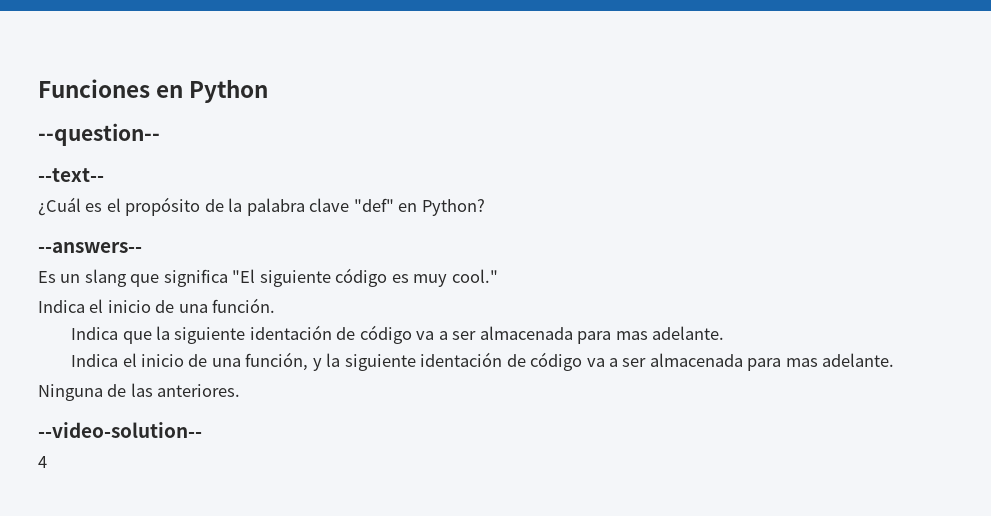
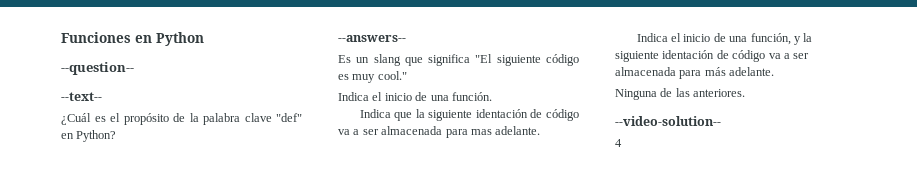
- Indica el inicio de una función, y la siguiente identación de código va a ser almacenada para mas adelante.
+ Indica el inicio de una función, y la siguiente identación de código va a ser almacenada para más adelante.

